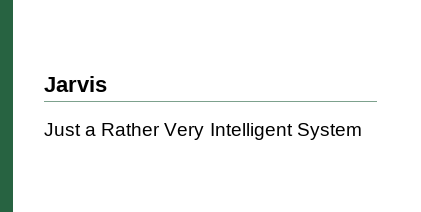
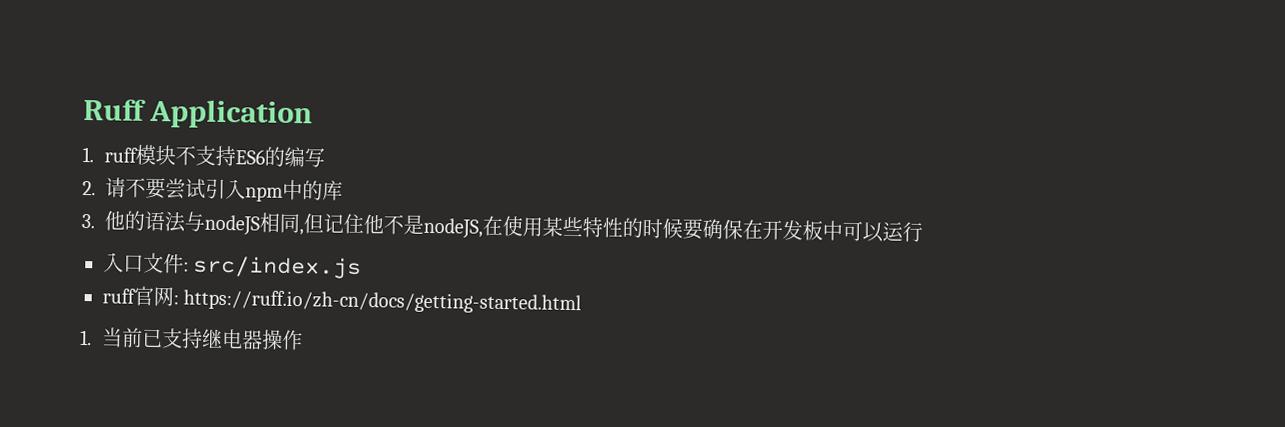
- Jarvis
- Just a Rather Very Intelligent System
+ Ruff Application
+ 1. ruff模块不支持ES6的编写
+ 2.请不要尝试引入npm中的库
+ 3.他的语法与nodeJS相同,但记住他不是nodeJS,在使用某些特性的时候要确保在开发板中可以运行
+ 入口文件: src/index.js
+ ruff官网: https://ruff.io/zh-cn/docs/getting-started.html
+ 1.当前已支持继电器操作

